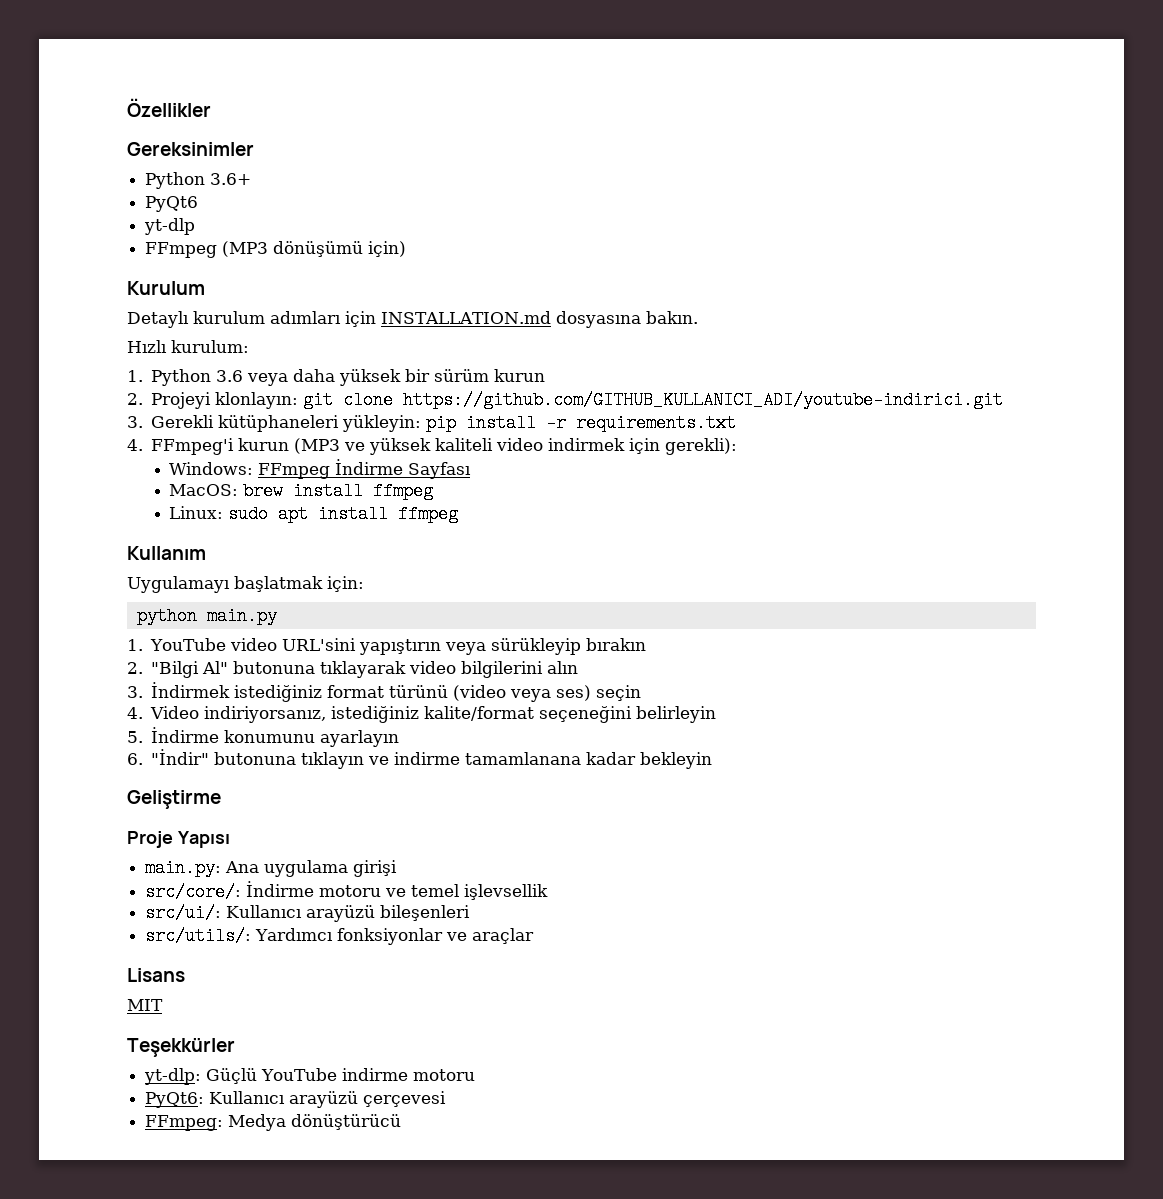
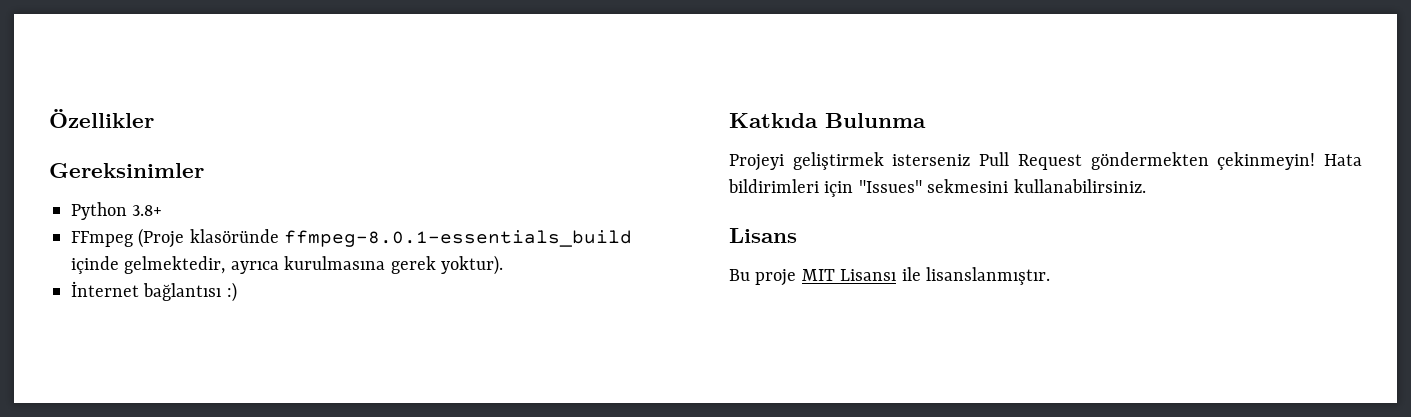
- Python 3.6+
- PyQt6
- yt-dlp
- FFmpeg (MP3 dönüşümü için)
- Kurulum
- Detaylı kurulum adımları için INSTALLATION.md dosyasına bakın.
- Hızlı kurulum:
- 1. Python 3.6 veya daha yüksek bir sürüm kurun
- 2. Projeyi klonlayın: git clone https://github.com/GITHUB_KULLANICI_ADI/youtube-indirici.git
- 3. Gerekli kütüphaneleri yükleyin: pip install -r requirements.txt
- 4. FFmpeg'i kurun (MP3 ve yüksek kaliteli video indirmek için gerekli):
- Windows: FFmpeg İndirme Sayfası
- MacOS: brew install ffmpeg
- Linux: sudo apt install ffmpeg
- Kullanım
- Uygulamayı başlatmak için:
- python main.py
- 1. YouTube video URL'sini yapıştırın veya sürükleyip bırakın
- 2. "Bilgi Al" butonuna tıklayarak video bilgilerini alın
- 3. İndirmek istediğiniz format türünü (video veya ses) seçin
- 4. Video indiriyorsanız, istediğiniz kalite/format seçeneğini belirleyin
- 5. İndirme konumunu ayarlayın
- 6. "İndir" butonuna tıklayın ve indirme tamamlanana kadar bekleyin
- Geliştirme
- Proje Yapısı
- main.py: Ana uygulama girişi
- src/core/: İndirme motoru ve temel işlevsellik
- src/ui/: Kullanıcı arayüzü bileşenleri
- src/utils/: Yardımcı fonksiyonlar ve araçlar
+ Python 3.8+
+ FFmpeg (Proje klasöründe ffmpeg-8.0.1-essentials_build içinde gelmektedir, ayrıca kurulmasına gerek yoktur).
+ İnternet bağlantısı :)
+ Katkıda Bulunma
+ Projeyi geliştirmek isterseniz Pull Request göndermekten çekinmeyin! Hata bildirimleri için "Issues" sekmesini kullanabilirsiniz.
- MIT
- Teşekkürler
- yt-dlp: Güçlü YouTube indirme motoru
- PyQt6: Kullanıcı arayüzü çerçevesi
- FFmpeg: Medya dönüştürücü
+ Bu proje MIT Lisansı ile lisanslanmıştır.

